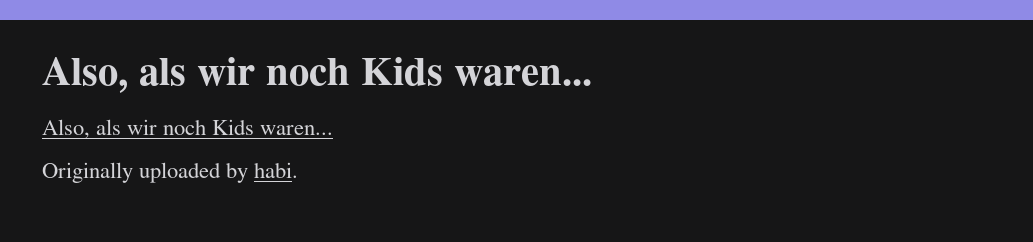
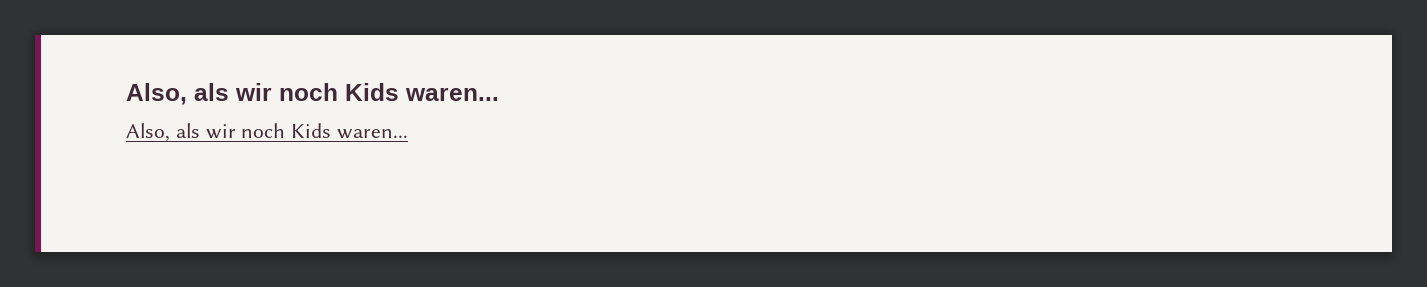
- Originally uploaded by habi.

